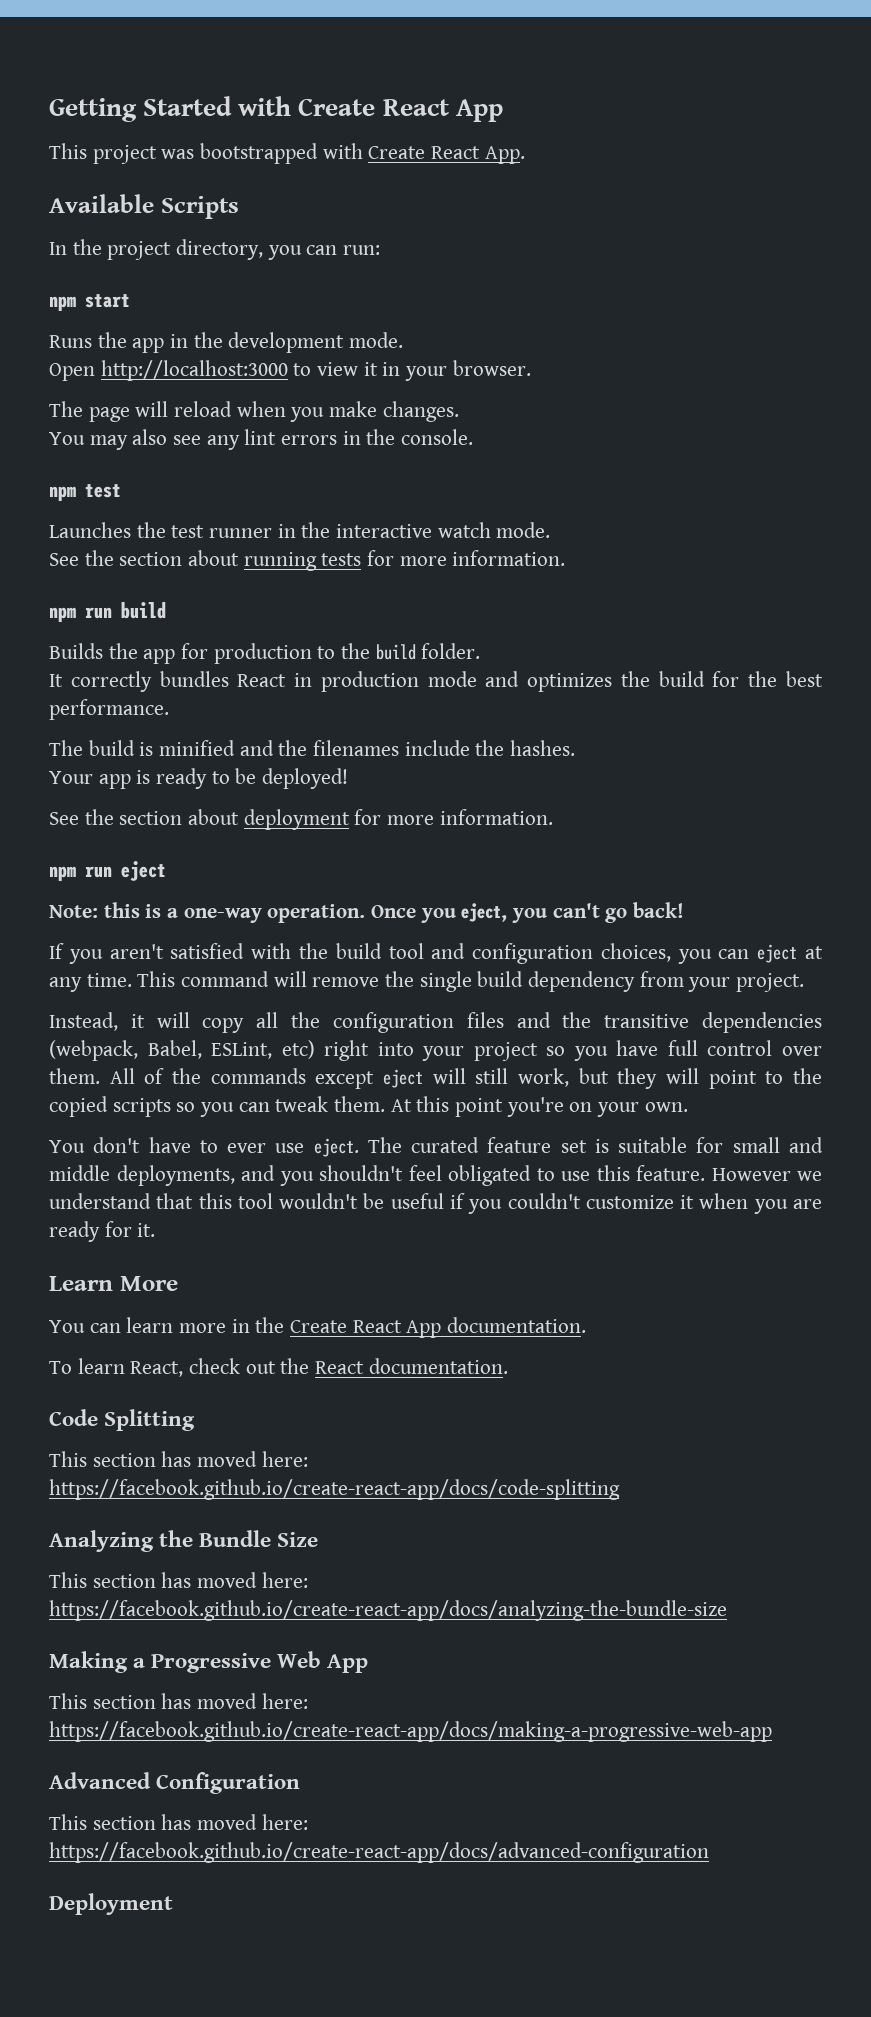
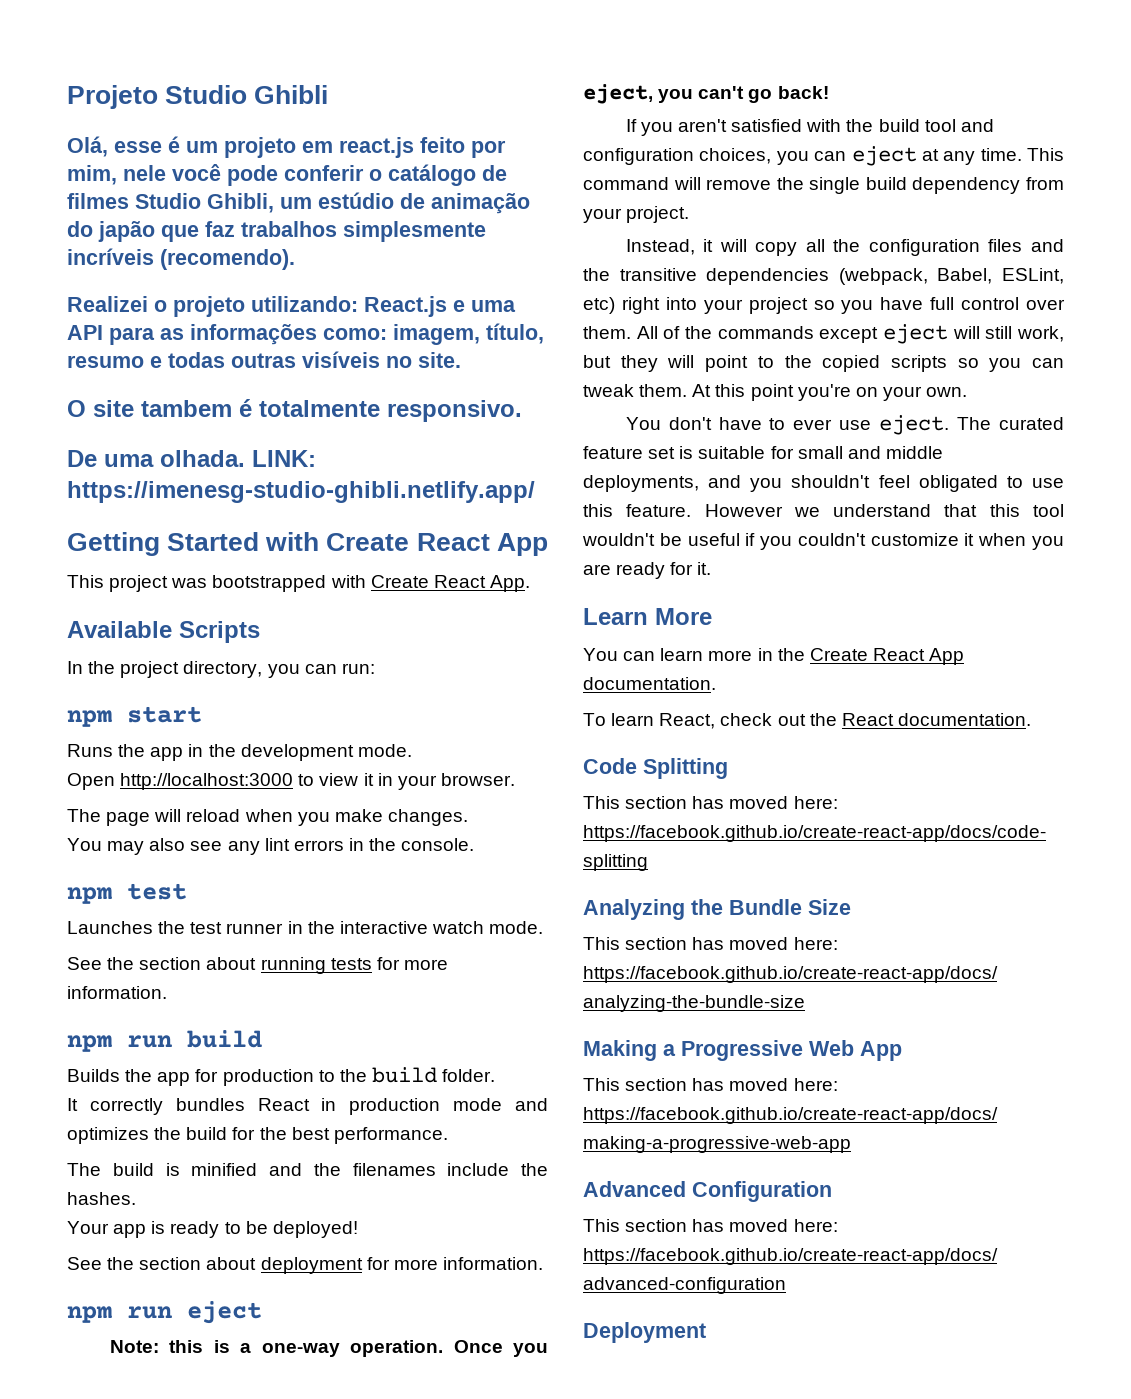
+ Projeto Studio Ghibli
+ Olá, esse é um projeto em react.js feito por mim, nele você pode conferir o catálogo de filmes Studio Ghibli, um estúdio de animação do japão que faz trabalhos simplesmente incríveis (recomendo).
+ Realizei o projeto utilizando: React.js e uma API para as informações como: imagem, título, resumo e todas outras visíveis no site.
+ O site tambem é totalmente responsivo.
+ De uma olhada. LINK: https://imenesg-studio-ghibli.netlify.app/

